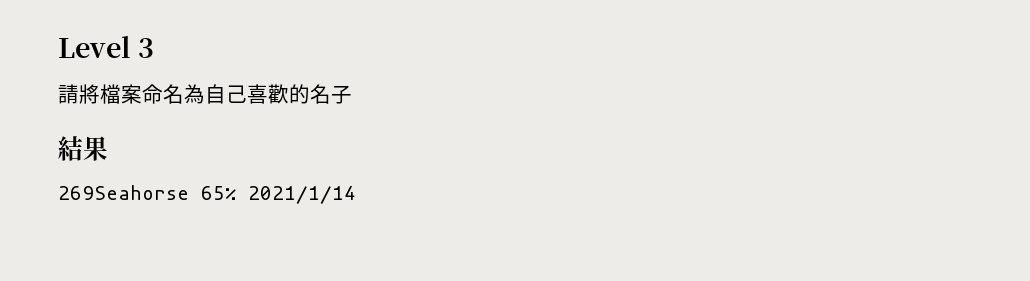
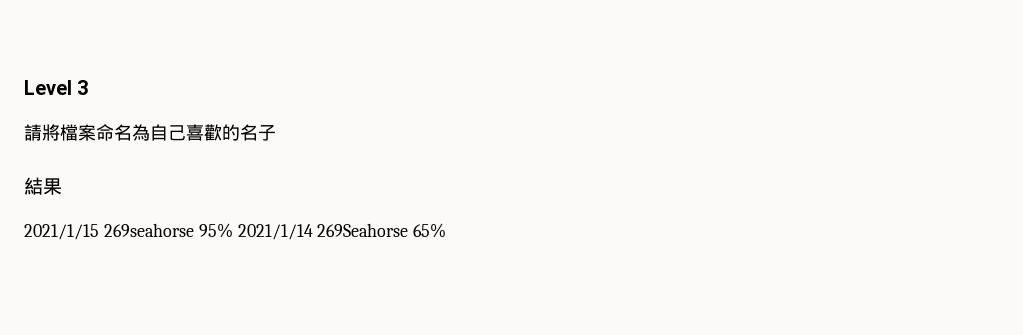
- 269Seahorse 65% 2021/1/14
+ 2021/1/15 269seahorse 95% 2021/1/14 269Seahorse 65%

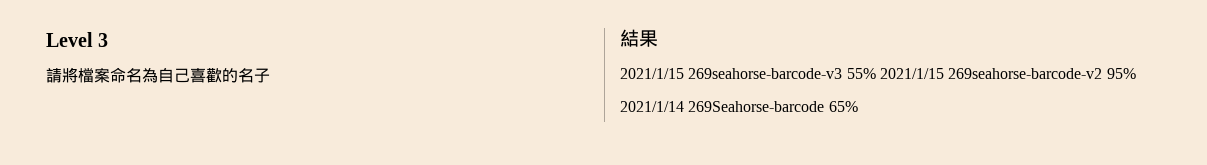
- 2021/1/15 269seahorse 95% 2021/1/14 269Seahorse 65%
+ 2021/1/15 269seahorse-barcode-v3 55% 2021/1/15 269seahorse-barcode-v2 95%
+ 2021/1/14 269Seahorse-barcode 65%

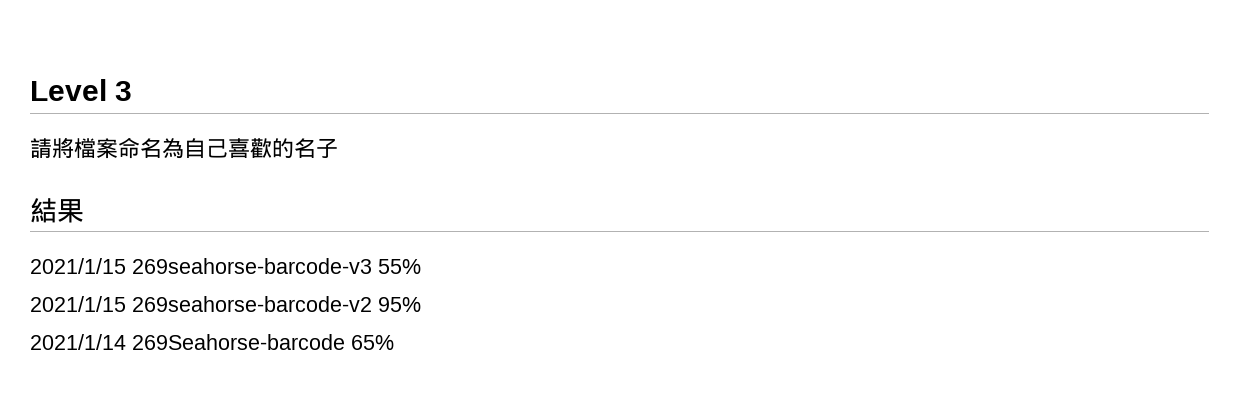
- 2021/1/15 269seahorse-barcode-v3 55% 2021/1/15 269seahorse-barcode-v2 95%
+ 2021/1/15 269seahorse-barcode-v3 55%
+ 2021/1/15 269seahorse-barcode-v2 95%

